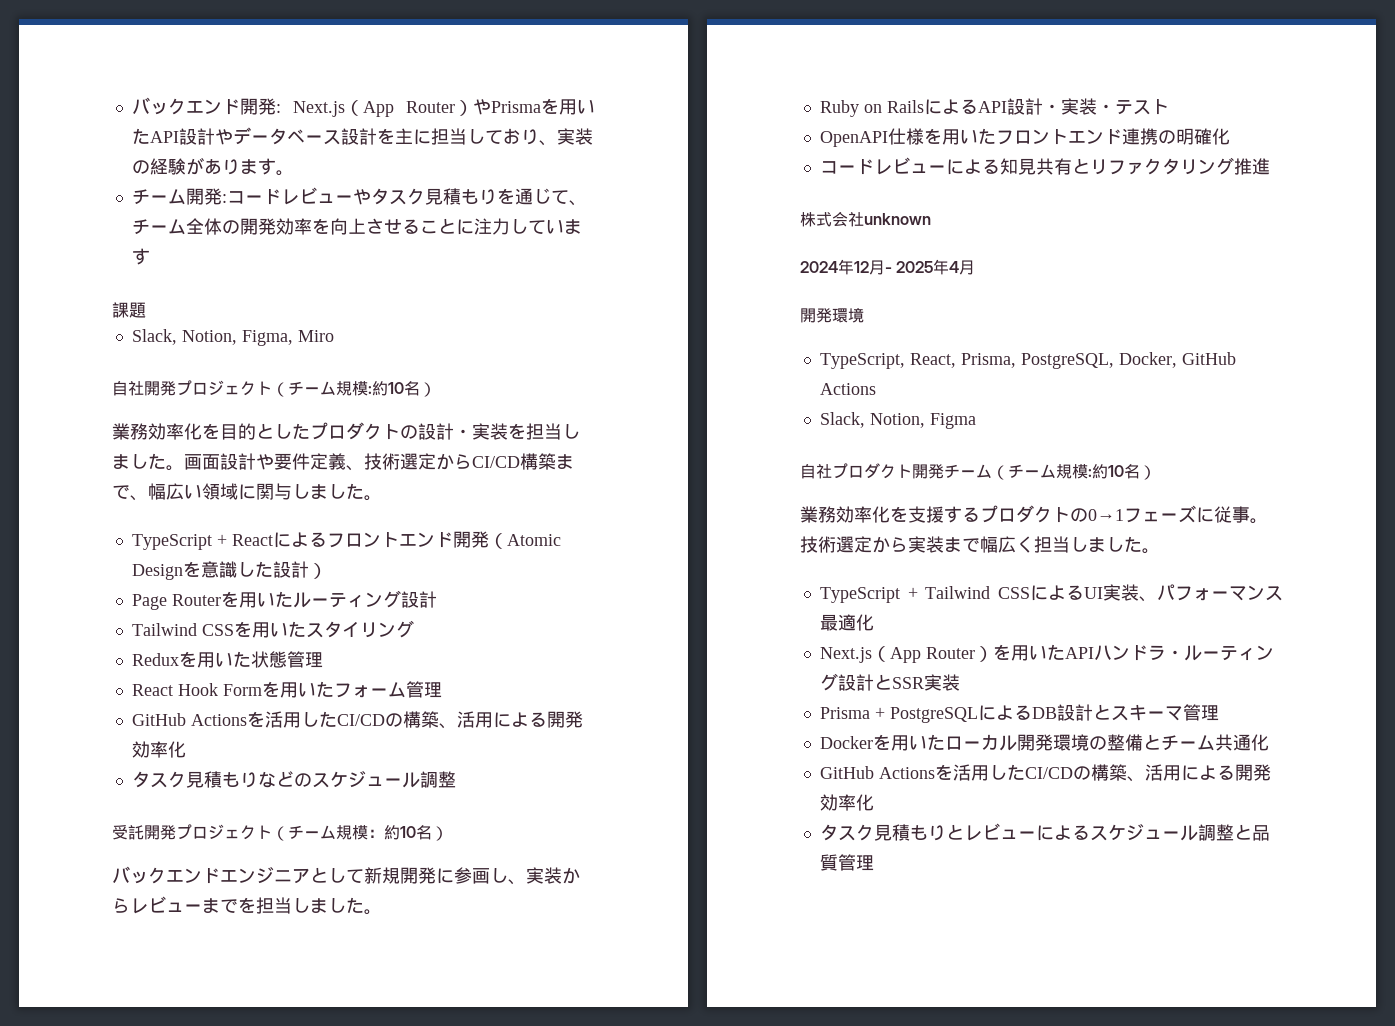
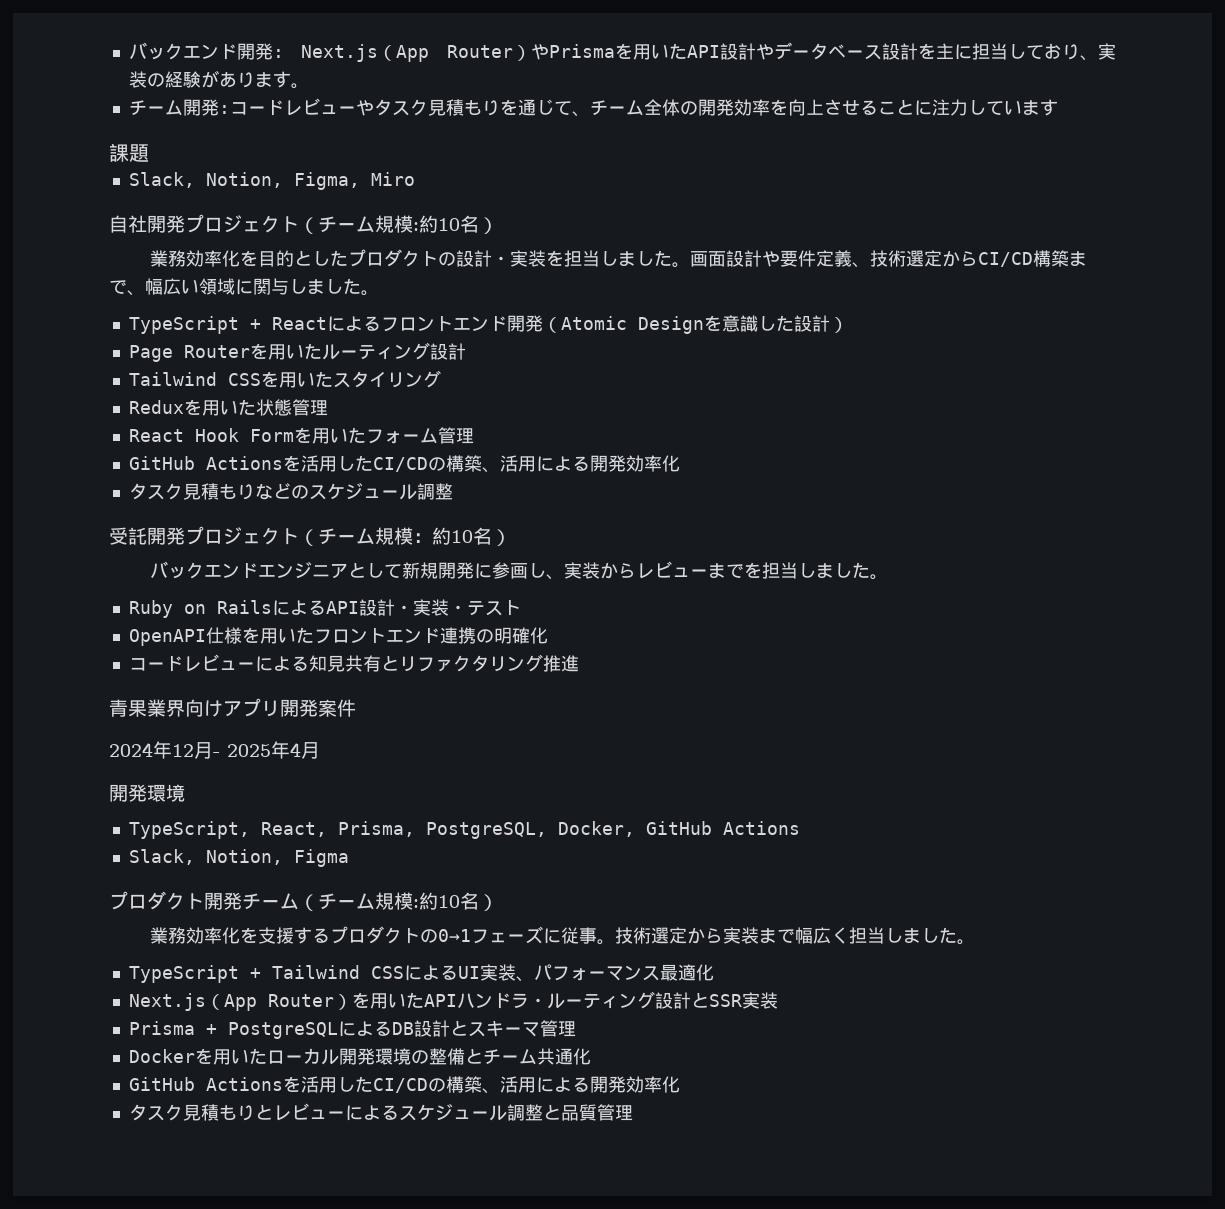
- 株式会社unknown
+ 青果業界向けアプリ開発案件
- 自社プロダクト開発チーム（チーム規模:約10名）
+ プロダクト開発チーム（チーム規模:約10名）

